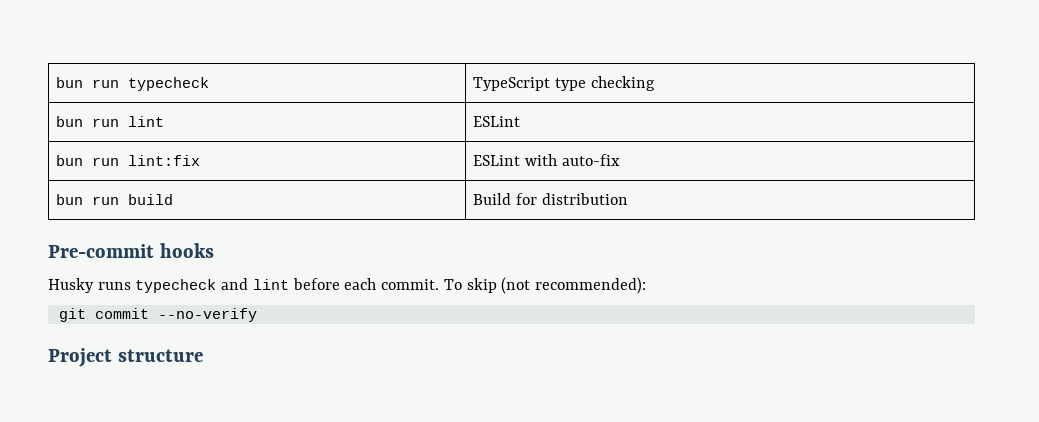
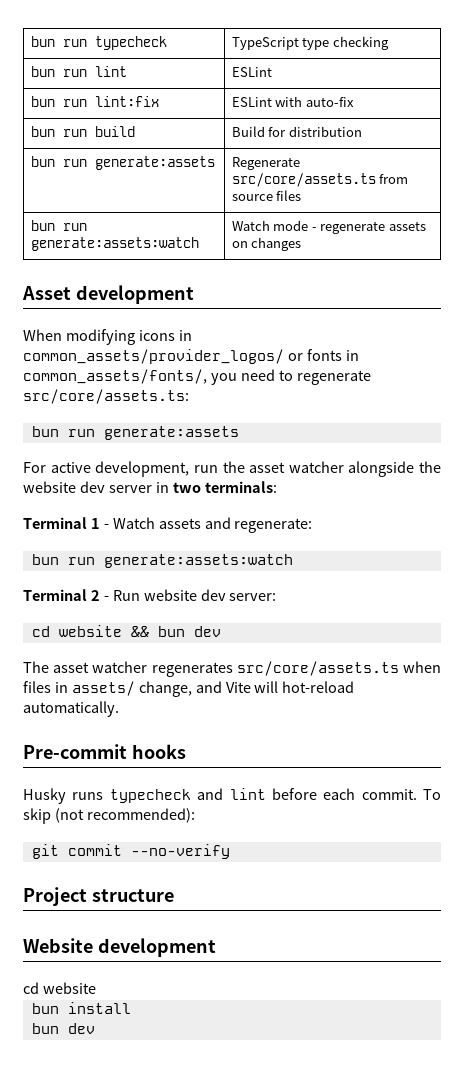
+ bun run generate:assets | Regenerate src/core/assets.ts from source files
+ bun run generate:assets:watch | Watch mode - regenerate assets on changes
+ Asset development
+ When modifying icons in common_assets/provider_logos/ or fonts in common_assets/fonts/, you need to regenerate src/core/assets.ts:
+ bun run generate:assets
+ For active development, run the asset watcher alongside the website dev server in two terminals:
+ Terminal 1 - Watch assets and regenerate:
+ bun run generate:assets:watch
+ Terminal 2 - Run website dev server:
+ cd website && bun dev
+ The asset watcher regenerates src/core/assets.ts when files in assets/ change, and Vite will hot-reload automatically.
+ Website development
+ cd website
+ bun install
+ bun dev

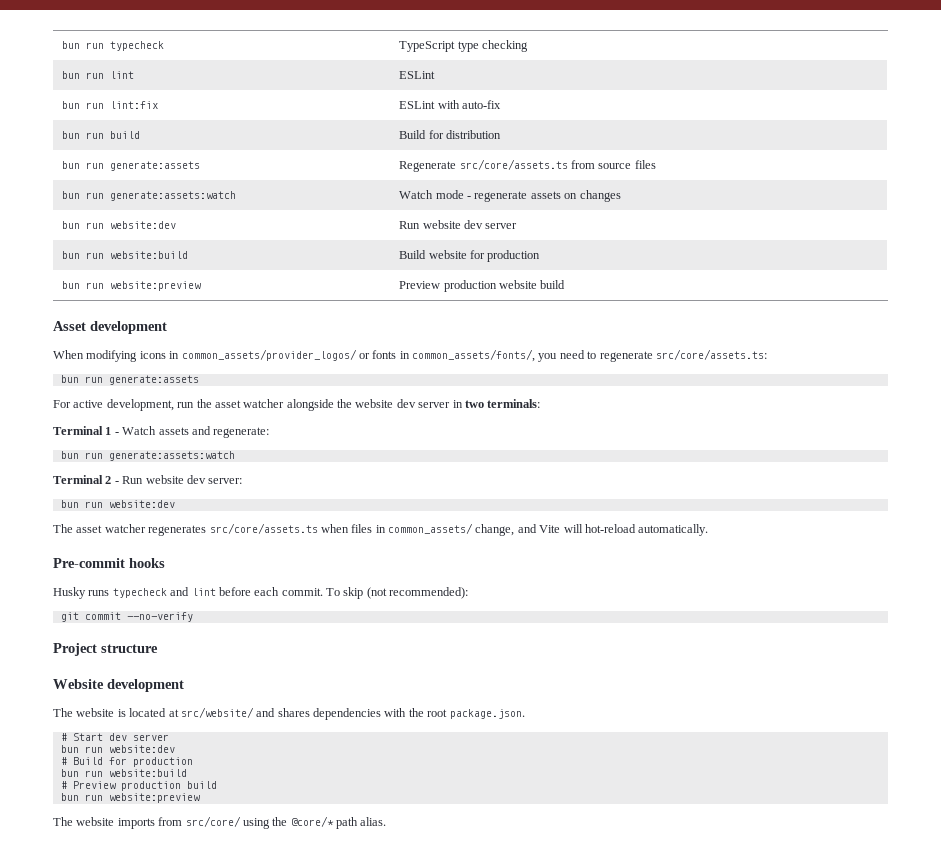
+ bun run website:dev | Run website dev server
+ bun run website:build | Build website for production
+ bun run website:preview | Preview production website build
  Terminal 2 - Run website dev server:
- cd website && bun dev
+ bun run website:dev
- The asset watcher regenerates src/core/assets.ts when files in assets/ change, and Vite will hot-reload automatically.
+ The asset watcher regenerates src/core/assets.ts when files in common_assets/ change, and Vite will hot-reload automatically.
  Website development
- cd website
- bun install
- bun dev
+ The website is located at src/website/ and shares dependencies with the root package.json.
+ # Start dev server
+ bun run website:dev
+ # Build for production
+ bun run website:build
+ # Preview production build
+ bun run website:preview
+ The website imports from src/core/ using the @core/* path alias.

